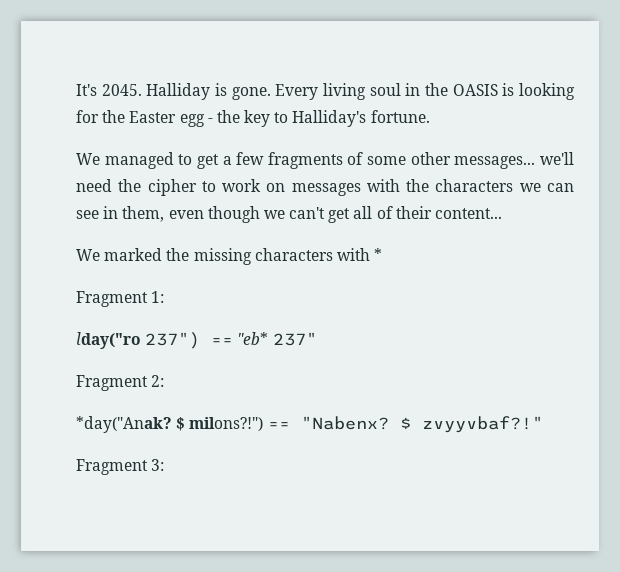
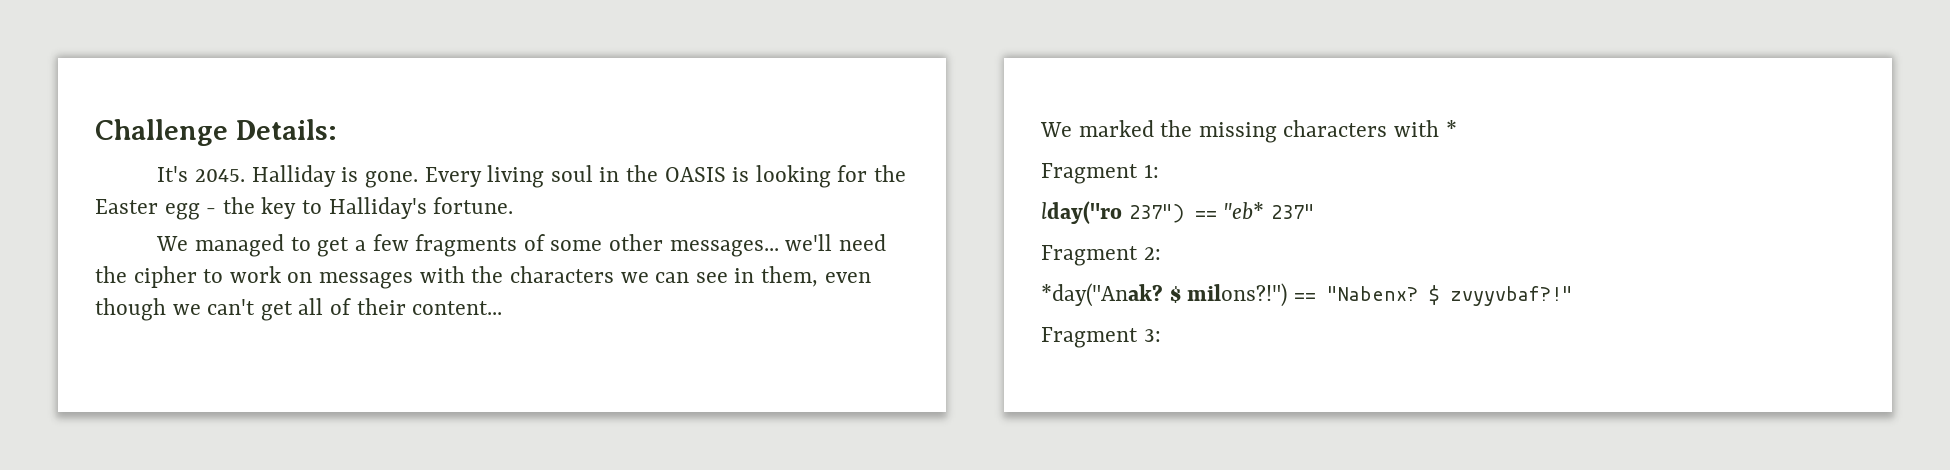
+ Challenge Details:

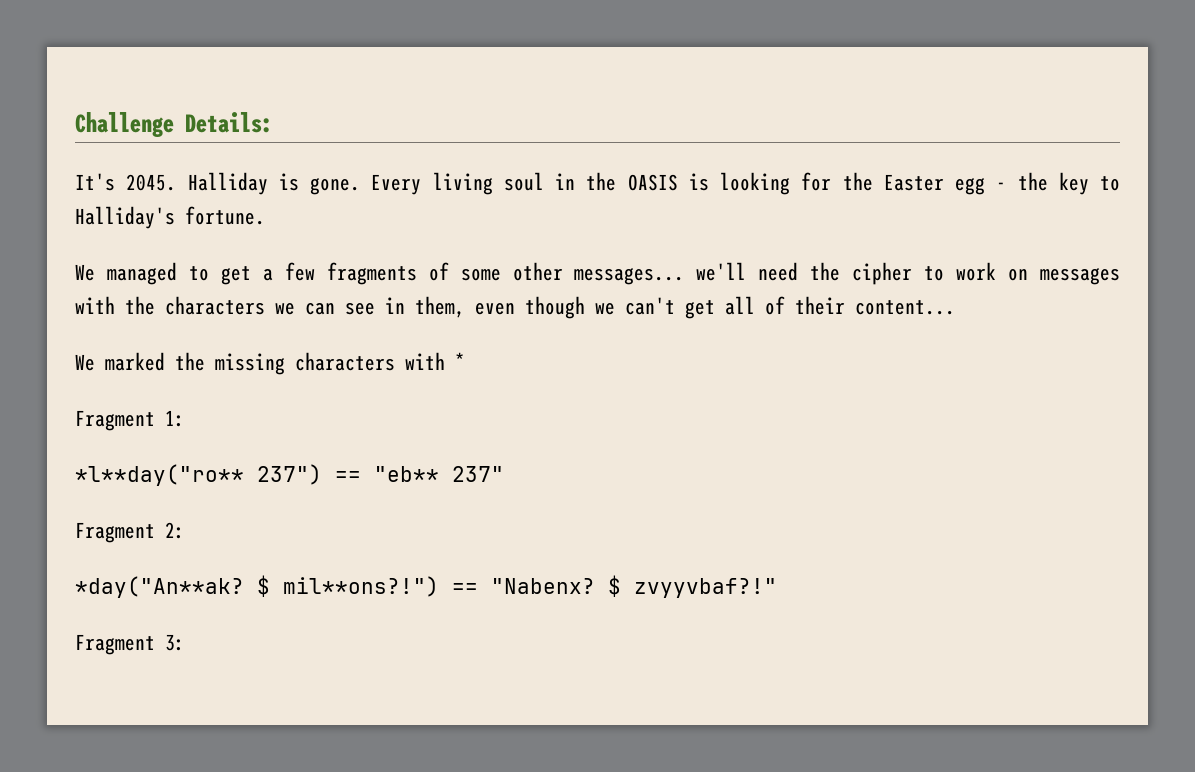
- lday("ro 237") == "eb* 237"
+ *l**day("ro** 237") == "eb** 237"
- *day("Anak? $ milons?!")
+ *day("An**ak? $ mil**ons?!")

